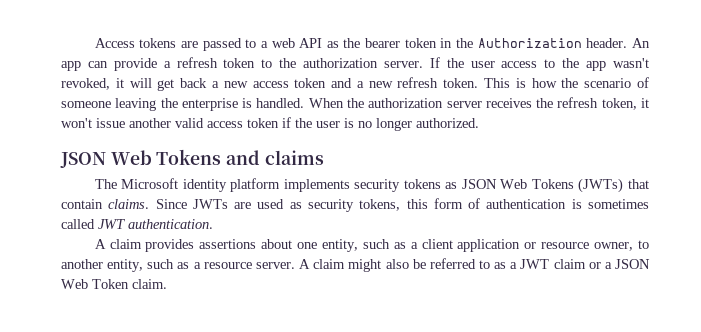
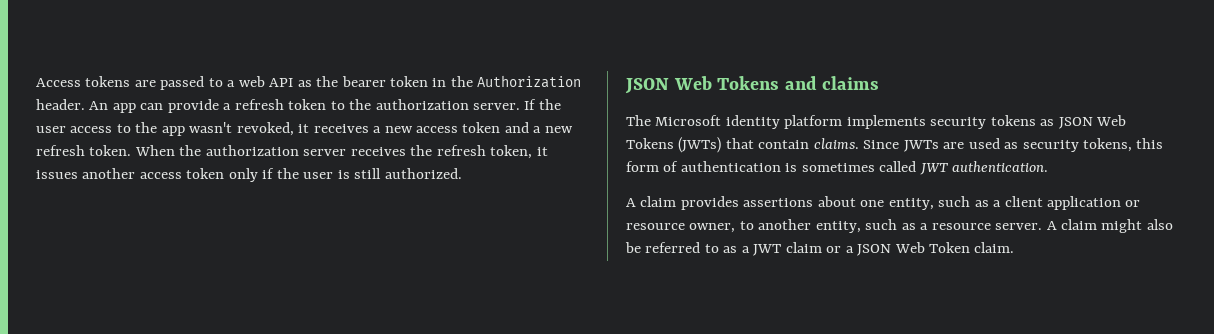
- If the user access to the app wasn't revoked, it will get back a new access token and a new refresh token.
+ If the user access to the app wasn't revoked, it receives a new access token and a new refresh token.
- This is how the scenario of someone leaving the enterprise is handled.
- When the authorization server receives the refresh token, it won't issue another valid access token if the user is no longer authorized.
+ When the authorization server receives the refresh token, it issues another access token only if the user is still authorized.

